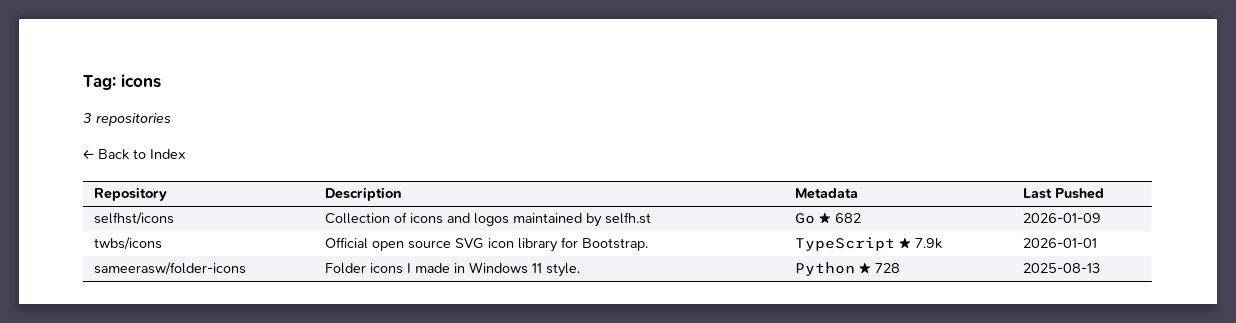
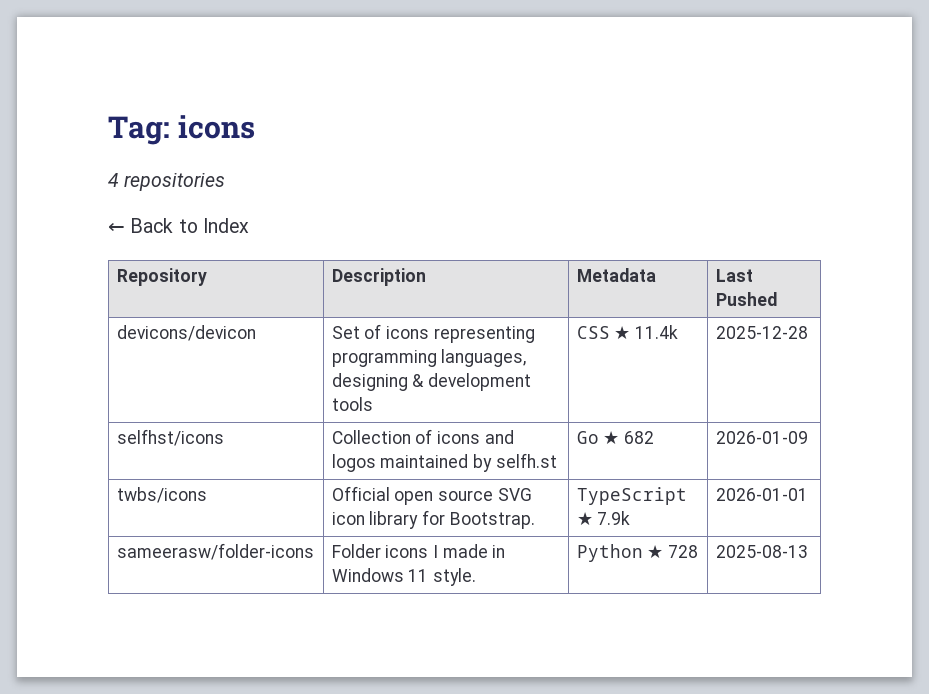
- 3 repositories
+ 4 repositories
+ devicons/devicon | Set of icons representing programming languages, designing & development tools | CSS ★ 11.4k | 2025-12-28

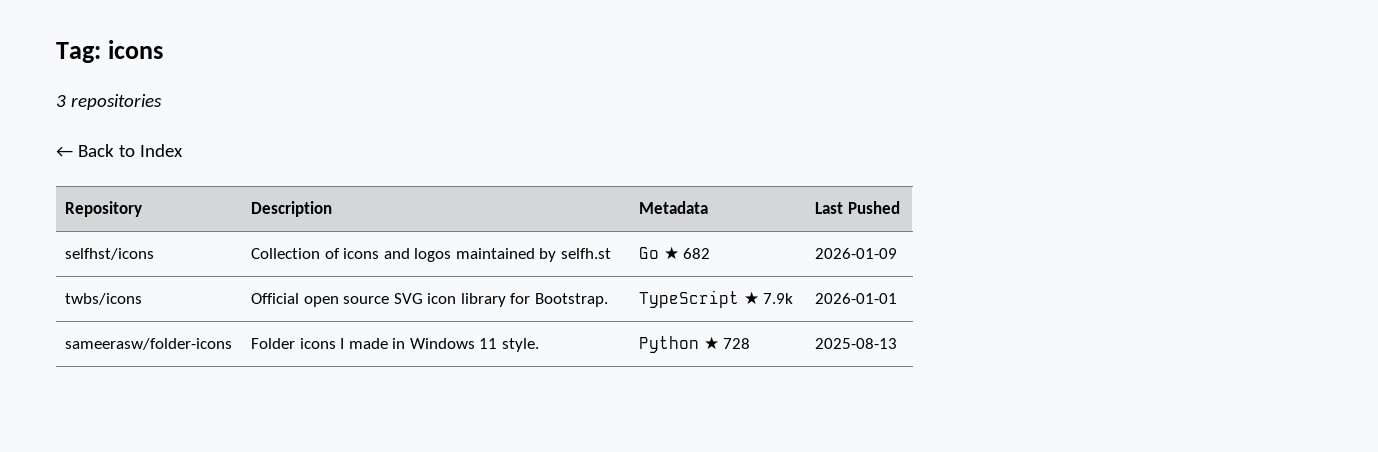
- 4 repositories
+ 3 repositories
- devicons/devicon | Set of icons representing programming languages, designing & development tools | CSS ★ 11.4k | 2025-12-28

